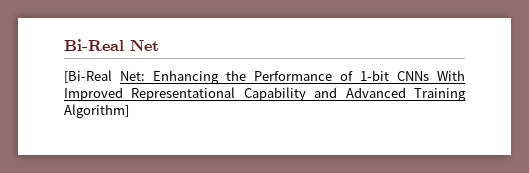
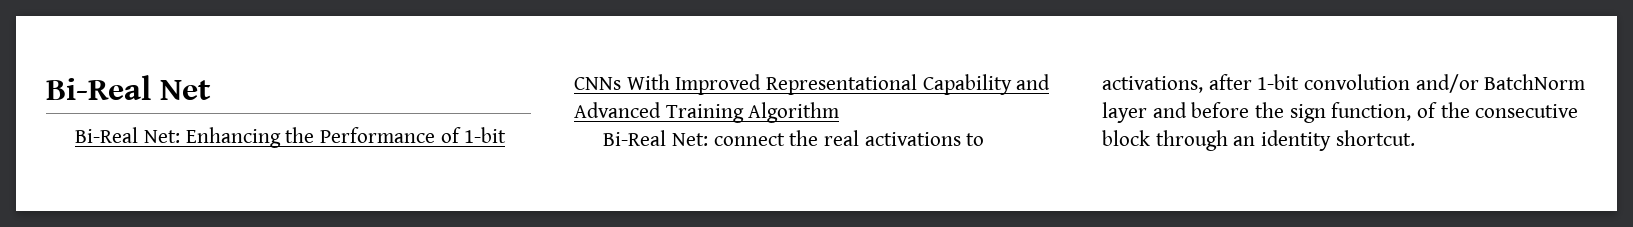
- [Bi-Real Net: Enhancing the Performance of 1-bit CNNs With Improved Representational Capability and Advanced Training Algorithm]
+ Bi-Real Net: Enhancing the Performance of 1-bit CNNs With Improved Representational Capability and Advanced Training Algorithm
+ Bi-Real Net: connect the real activations to activations, after 1-bit convolution and/or BatchNorm layer and before the sign function, of the consecutive block through an identity shortcut.

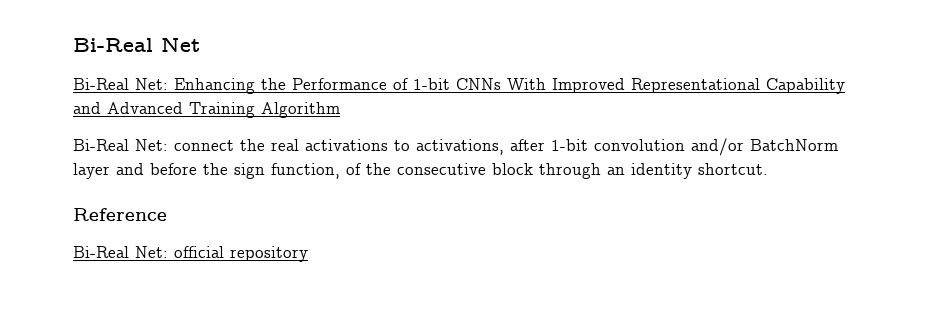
+ Reference
+ Bi-Real Net: official repository

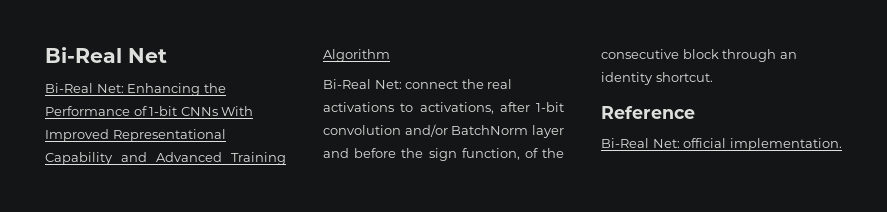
- Bi-Real Net: official repository
+ Bi-Real Net: official implementation.

